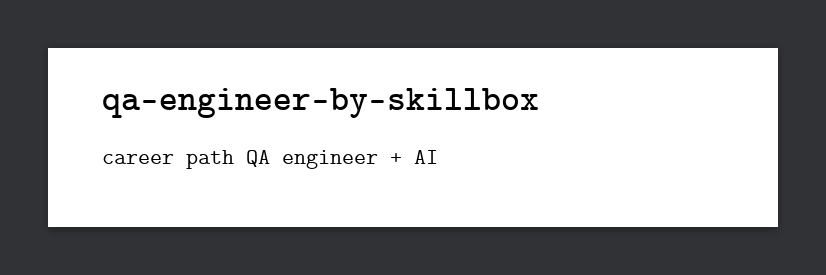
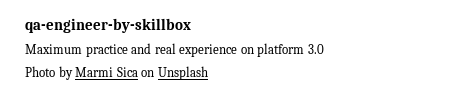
- career path QA engineer + AI
+ Maximum practice and real experience on platform 3.0
+ Photo by Marmi Sica on Unsplash

